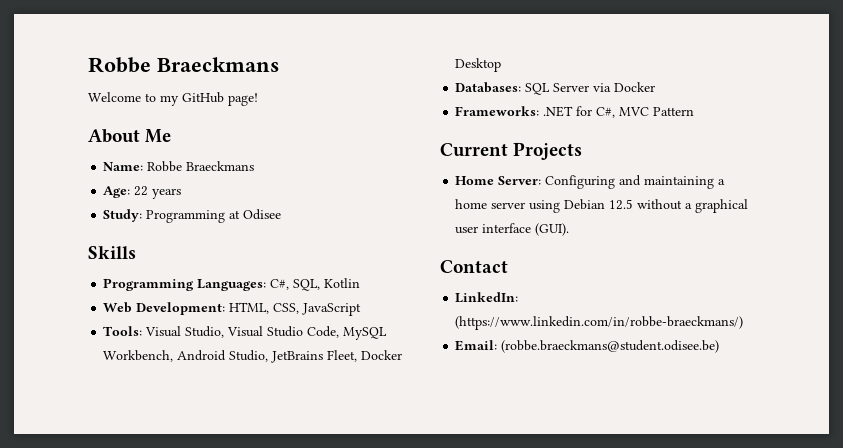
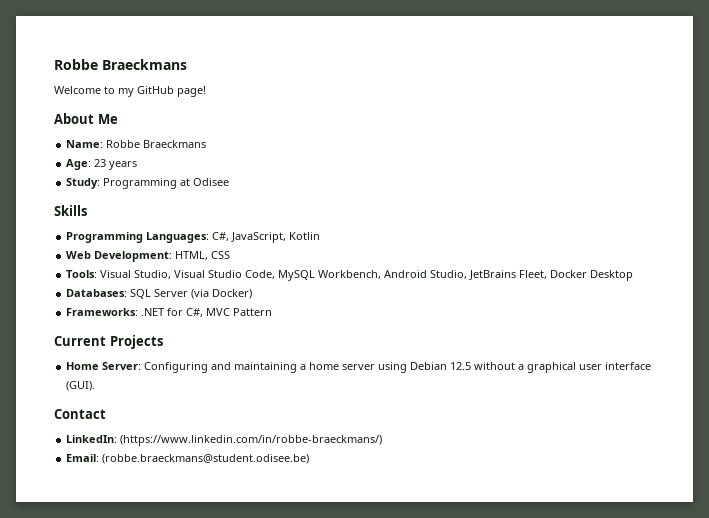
- Age: 22 years
+ Age: 23 years
- Programming Languages: C#, SQL, Kotlin
+ Programming Languages: C#, JavaScript, Kotlin
- Web Development: HTML, CSS, JavaScript
+ Web Development: HTML, CSS
- Databases: SQL Server via Docker
+ Databases: SQL Server (via Docker)

